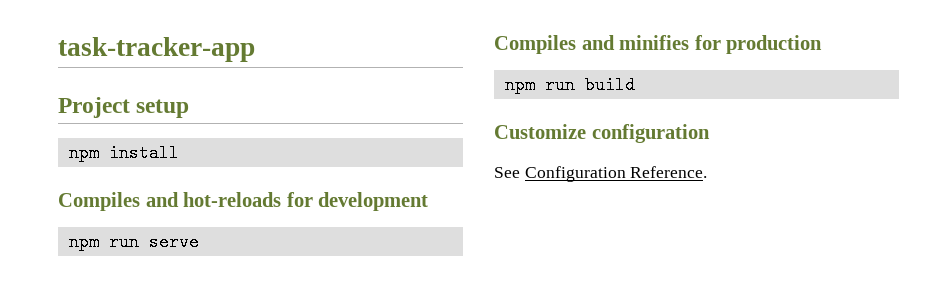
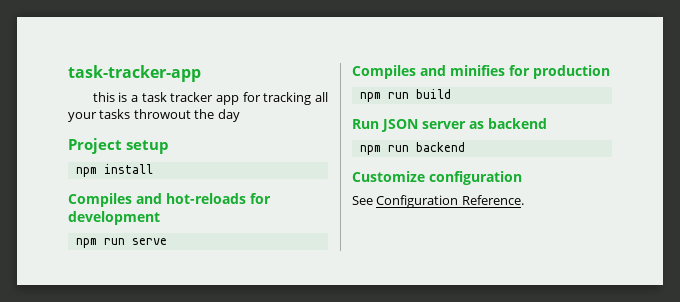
+ this is a task tracker app for tracking all your tasks throwout the day
+ Run JSON server as backend
+ npm run backend

